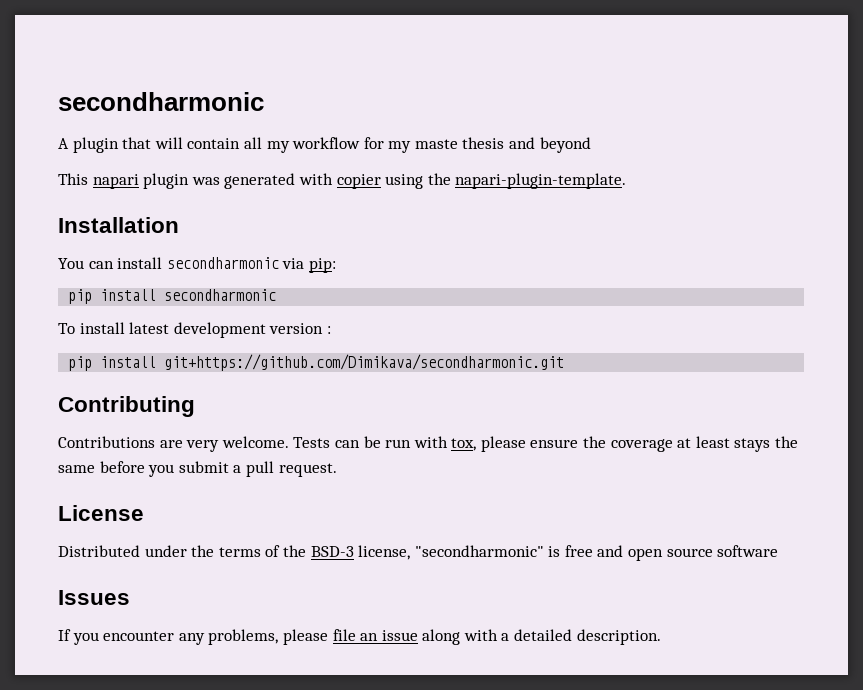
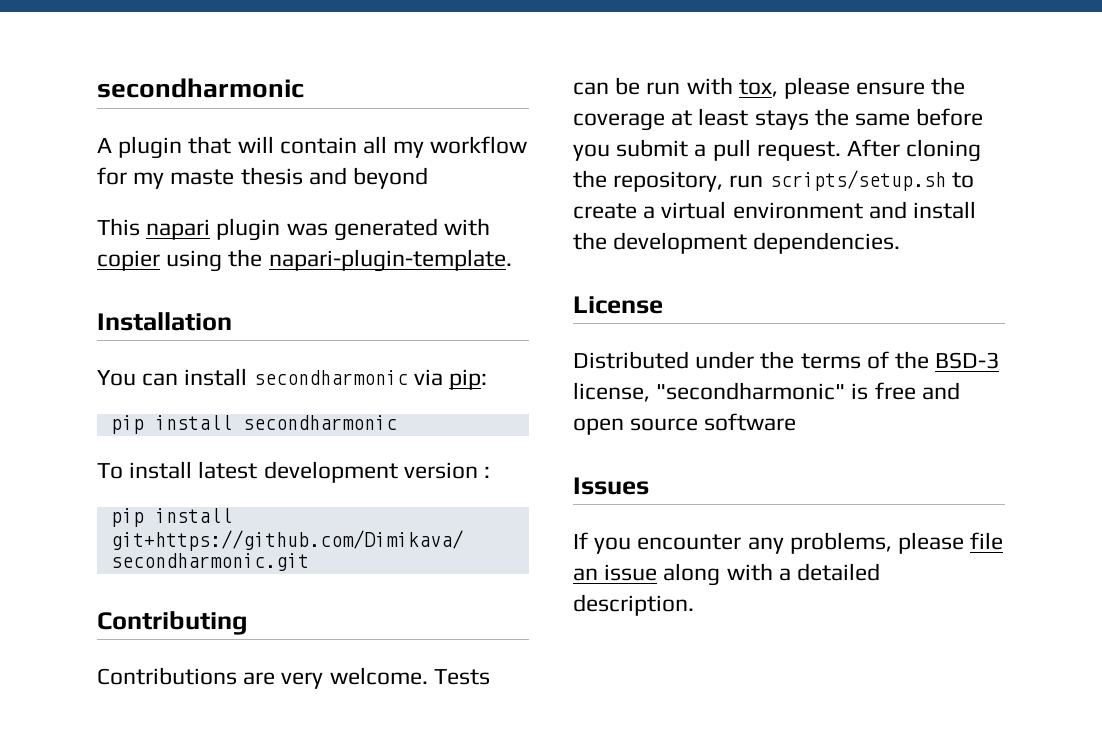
+ After cloning the repository, run scripts/setup.sh to create a virtual environment and install the development dependencies.

